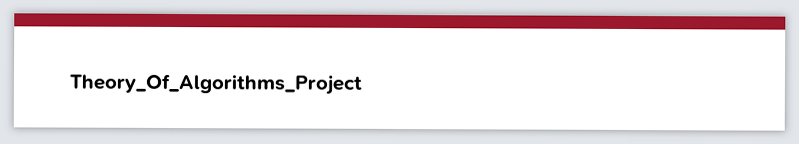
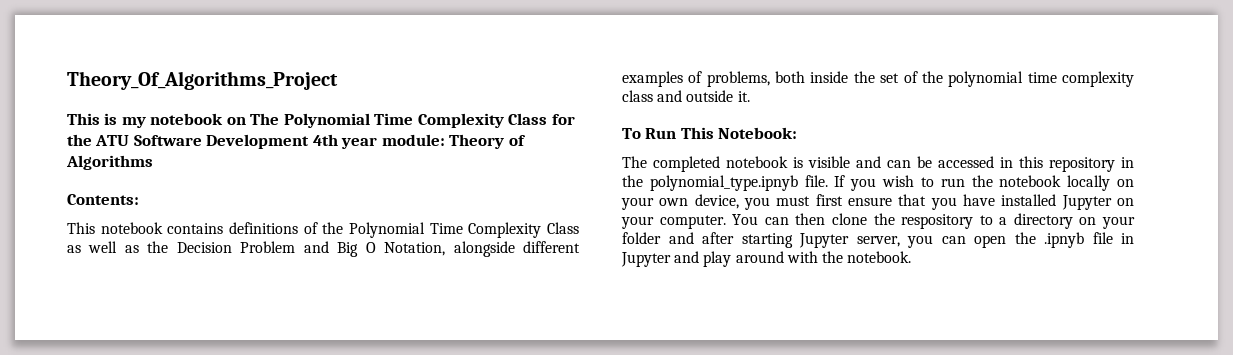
+ This is my notebook on The Polynomial Time Complexity Class for the ATU Software Development 4th year module: Theory of Algorithms
+ Contents:
+ This notebook contains definitions of the Polynomial Time Complexity Class as well as the Decision Problem and Big O Notation, alongside different examples of problems, both inside the set of the polynomial time complexity class and outside it.
+ To Run This Notebook:
+ The completed notebook is visible and can be accessed in this repository in the polynomial_type.ipnyb file. If you wish to run the notebook locally on your own device, you must first ensure that you have installed Jupyter on your computer. You can then clone the respository to a directory on your folder and after starting Jupyter server, you can open the .ipnyb file in Jupyter and play around with the notebook.

